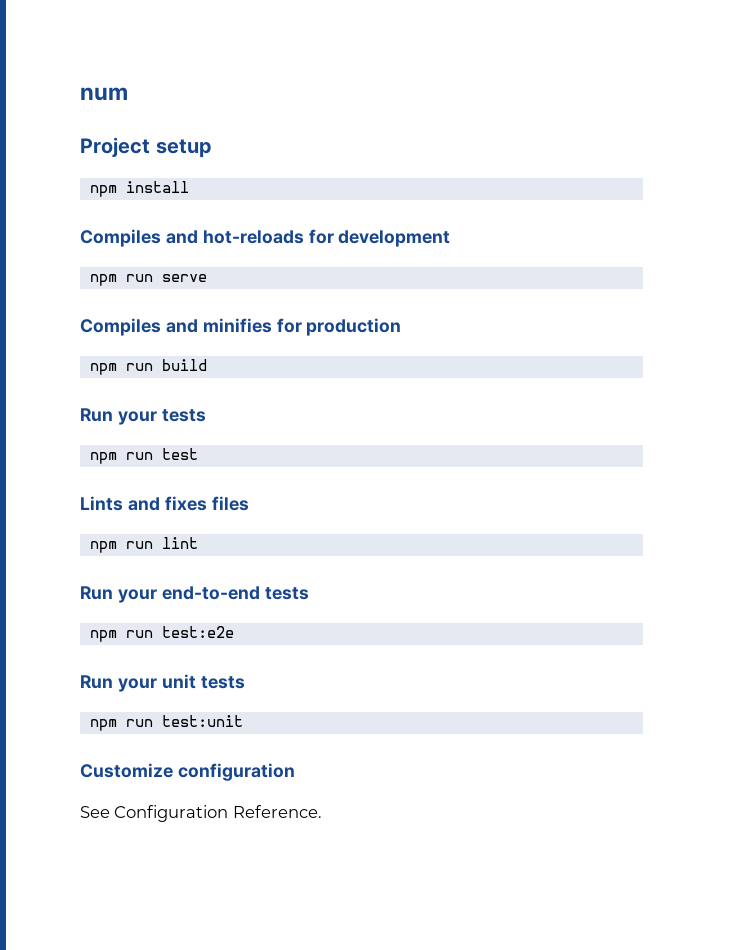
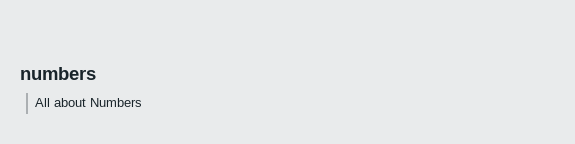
- num
- Project setup
- npm install
- Compiles and hot-reloads for development
- npm run serve
- Compiles and minifies for production
- npm run build
- Run your tests
- npm run test
- Lints and fixes files
- npm run lint
- Run your end-to-end tests
- npm run test:e2e
- Run your unit tests
- npm run test:unit
- Customize configuration
- See Configuration Reference.
+ numbers
+ All about Numbers

